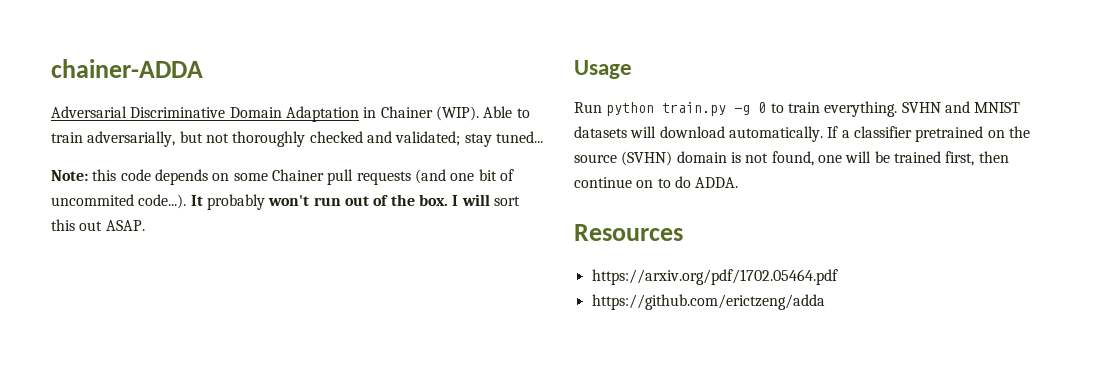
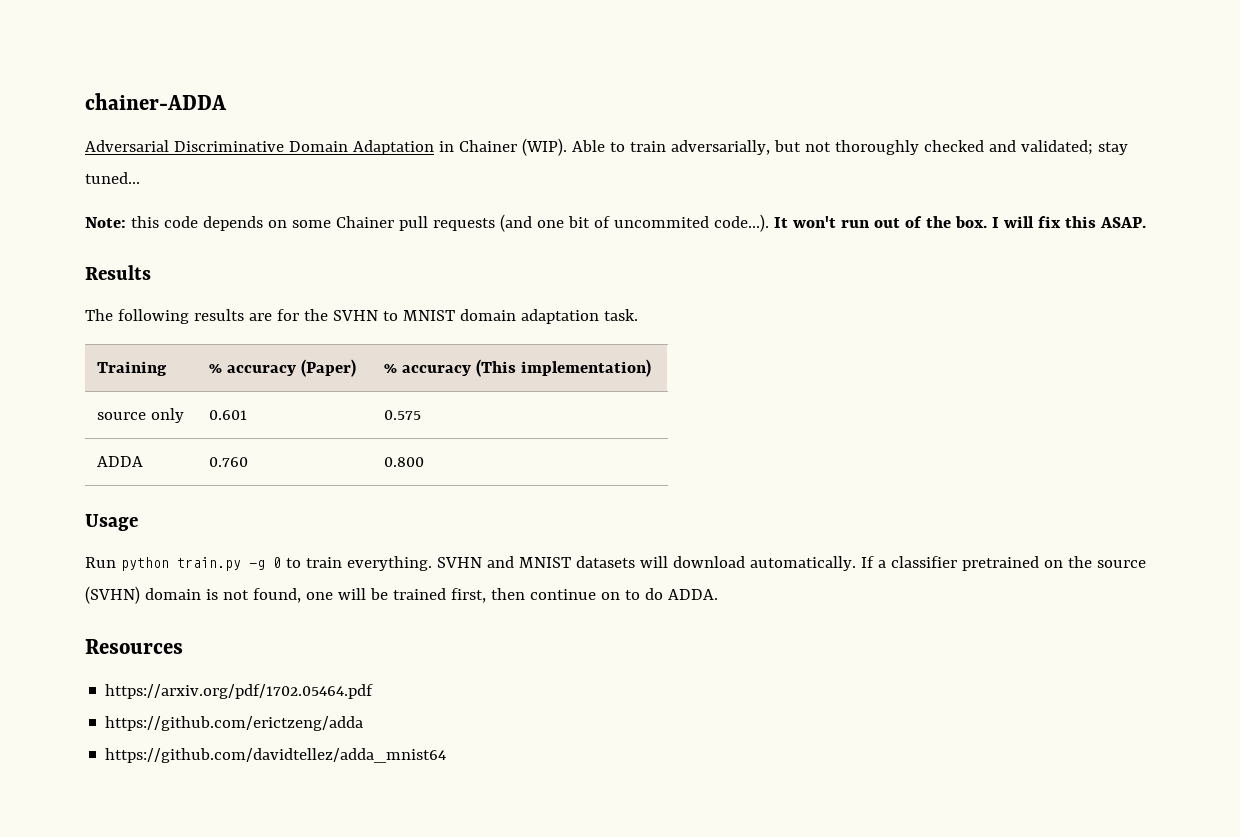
- Note: this code depends on some Chainer pull requests (and one bit of uncommited code...). It probably won't run out of the box.
+ Note: this code depends on some Chainer pull requests (and one bit of uncommited code...). It won't run out of the box.
- I will sort this out ASAP.
+ I will fix this ASAP.
+ Results
+ The following results are for the SVHN to MNIST domain adaptation task.
+ Training | % accuracy (Paper) | % accuracy (This implementation)
+ source only | 0.601 | 0.575
+ ADDA | 0.760 | 0.800
+ https://github.com/davidtellez/adda_mnist64

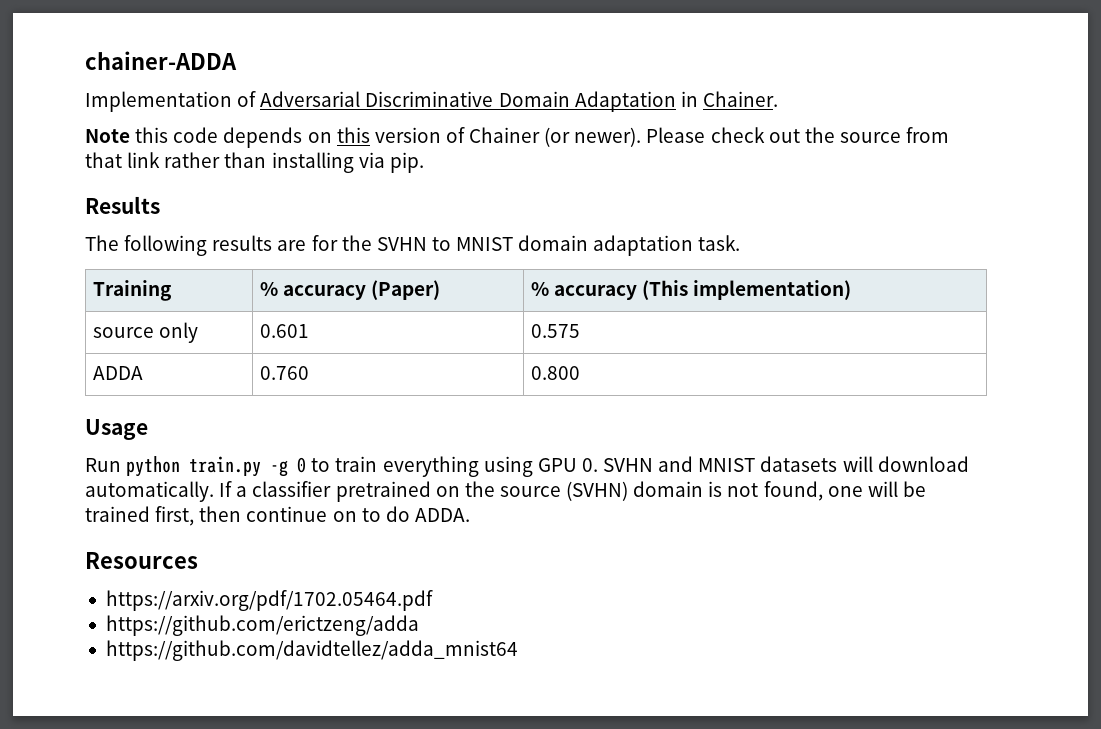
- Adversarial Discriminative Domain Adaptation in Chainer (WIP). Able to train adversarially, but not thoroughly checked and validated; stay tuned...
- Note: this code depends on some Chainer pull requests (and one bit of uncommited code...). It won't run out of the box. I will fix this ASAP.
+ Implementation of Adversarial Discriminative Domain Adaptation in Chainer.
+ Note this code depends on this version of Chainer (or newer). Please check out the source from that link rather than installing via pip.
- Run python train.py -g 0 to train everything. SVHN and MNIST datasets will download automatically.
+ Run python train.py -g 0 to train everything using GPU 0. SVHN and MNIST datasets will download automatically.

